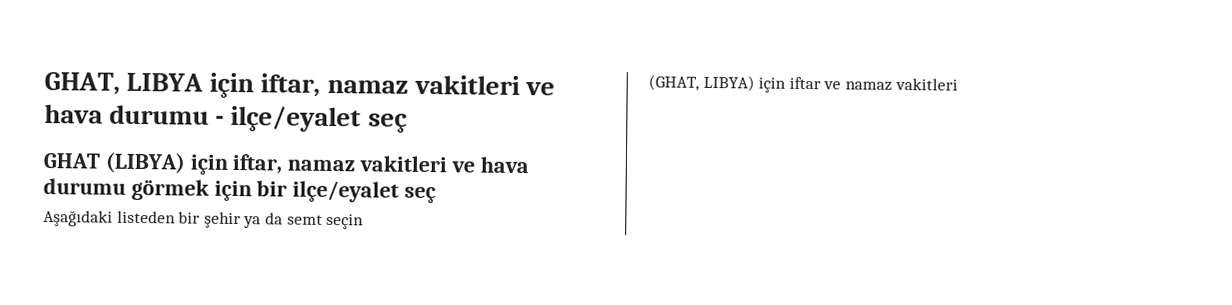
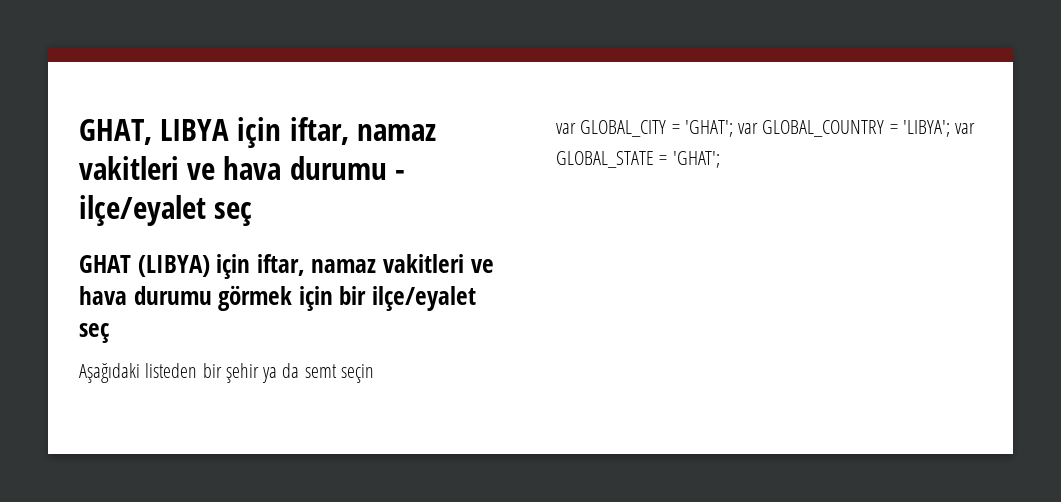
- (GHAT, LIBYA) için iftar ve namaz vakitleri
+ var GLOBAL_CITY = 'GHAT'; var GLOBAL_COUNTRY = 'LIBYA'; var GLOBAL_STATE = 'GHAT';

